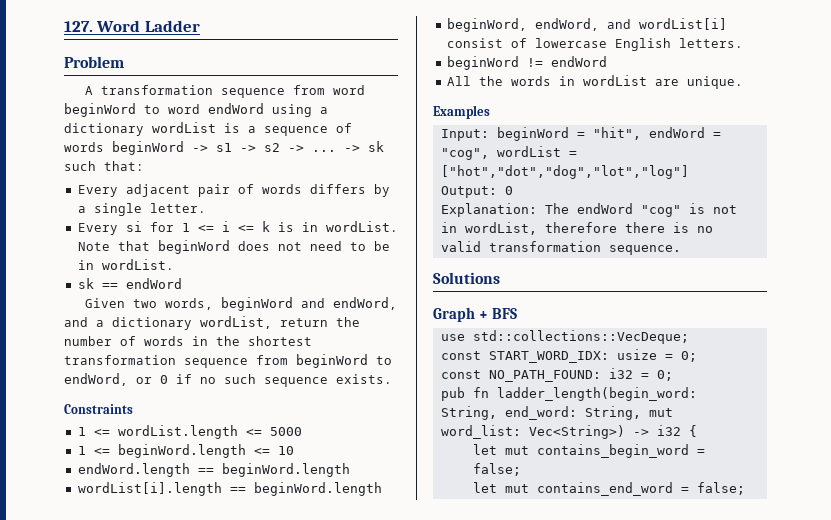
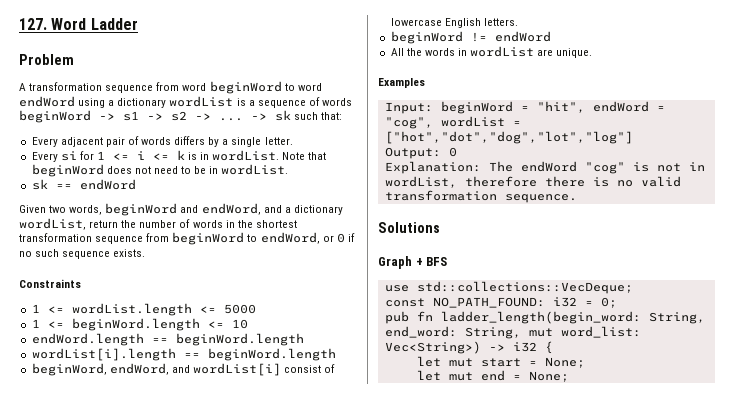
- const START_WORD_IDX: usize = 0;
- let mut contains_begin_word = false;
- let mut contains_end_word = false;
+ let mut start = None;
+ let mut end = None;

